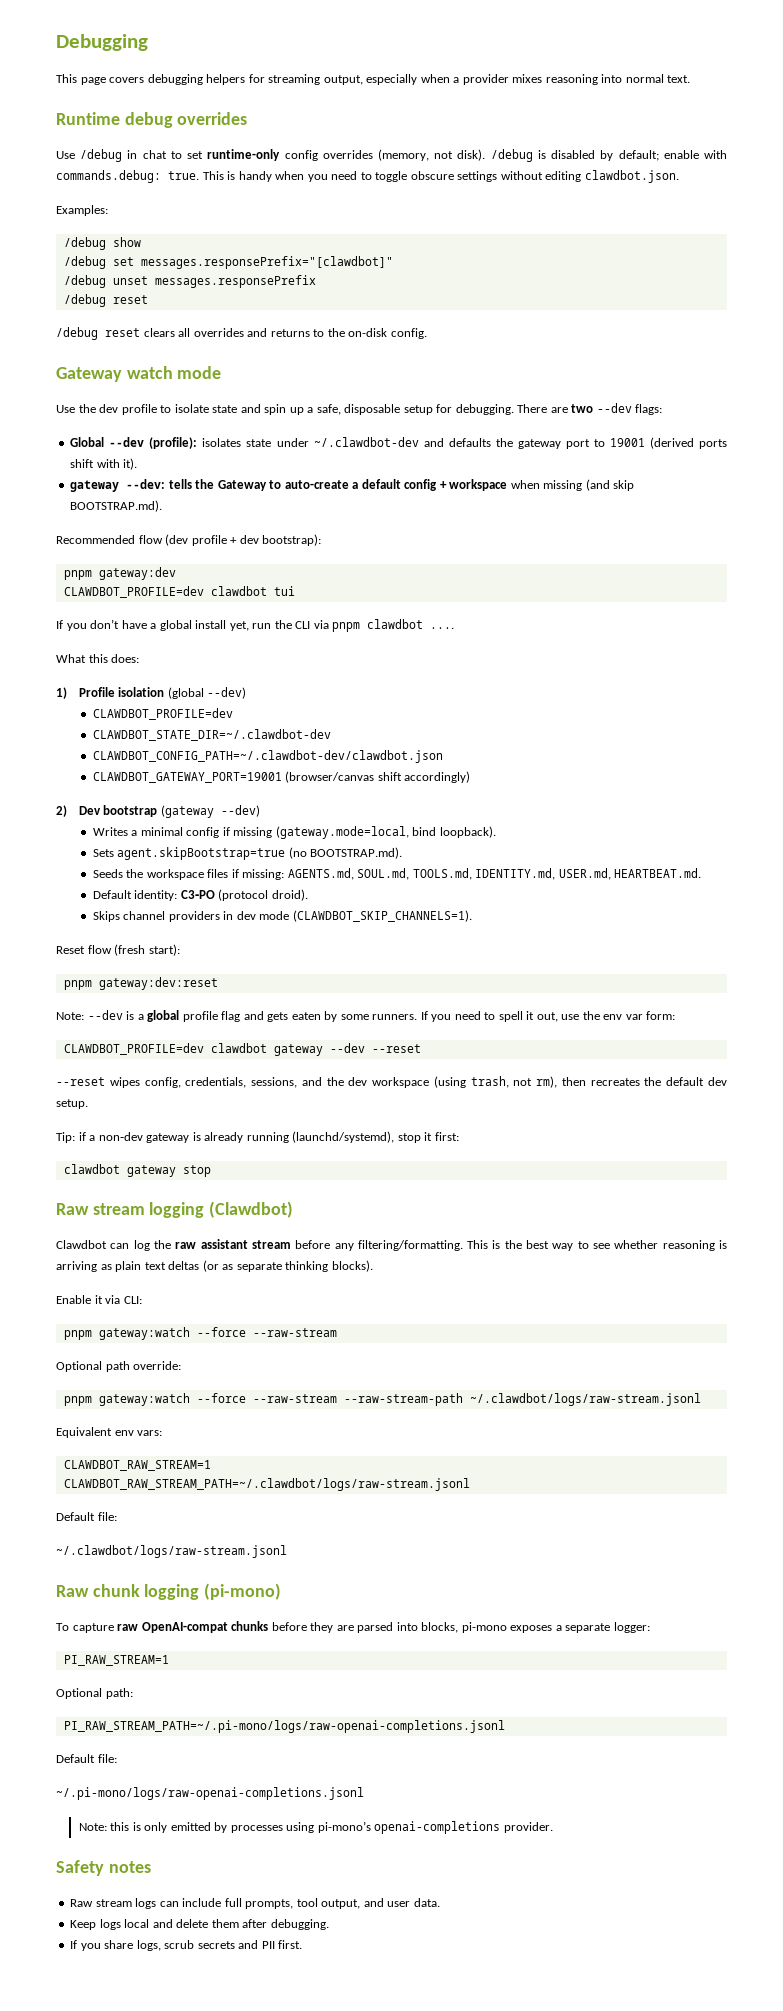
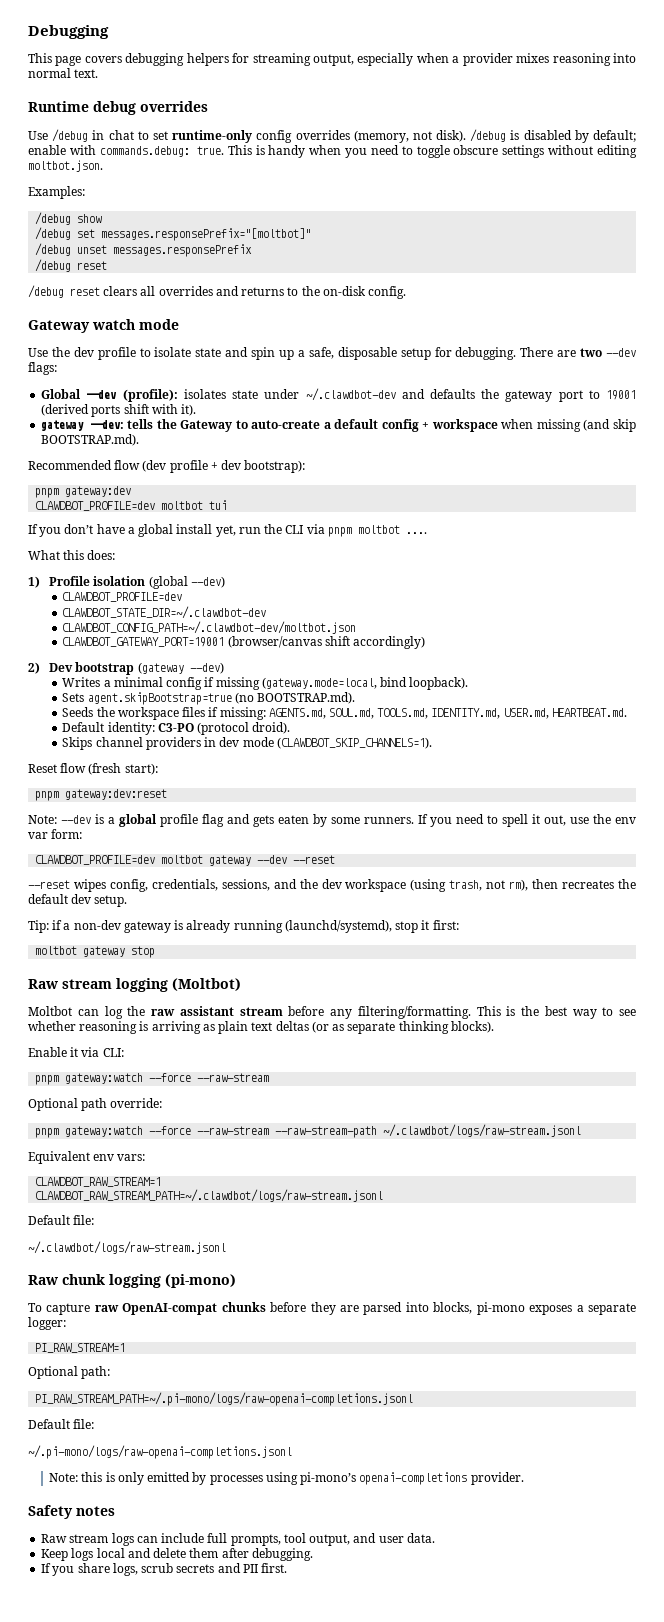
- This is handy when you need to toggle obscure settings without editing clawdbot.json.
+ This is handy when you need to toggle obscure settings without editing moltbot.json.
- /debug set messages.responsePrefix="[clawdbot]"
+ /debug set messages.responsePrefix="[moltbot]"
- CLAWDBOT_PROFILE=dev clawdbot tui
+ CLAWDBOT_PROFILE=dev moltbot tui
- If you don’t have a global install yet, run the CLI via pnpm clawdbot ....
+ If you don’t have a global install yet, run the CLI via pnpm moltbot ....
- CLAWDBOT_CONFIG_PATH=~/.clawdbot-dev/clawdbot.json
+ CLAWDBOT_CONFIG_PATH=~/.clawdbot-dev/moltbot.json
- CLAWDBOT_PROFILE=dev clawdbot gateway --dev --reset
+ CLAWDBOT_PROFILE=dev moltbot gateway --dev --reset
- clawdbot gateway stop
+ moltbot gateway stop
- Raw stream logging (Clawdbot)
- Clawdbot can log the raw assistant stream before any filtering/formatting.
+ Raw stream logging (Moltbot)
+ Moltbot can log the raw assistant stream before any filtering/formatting.

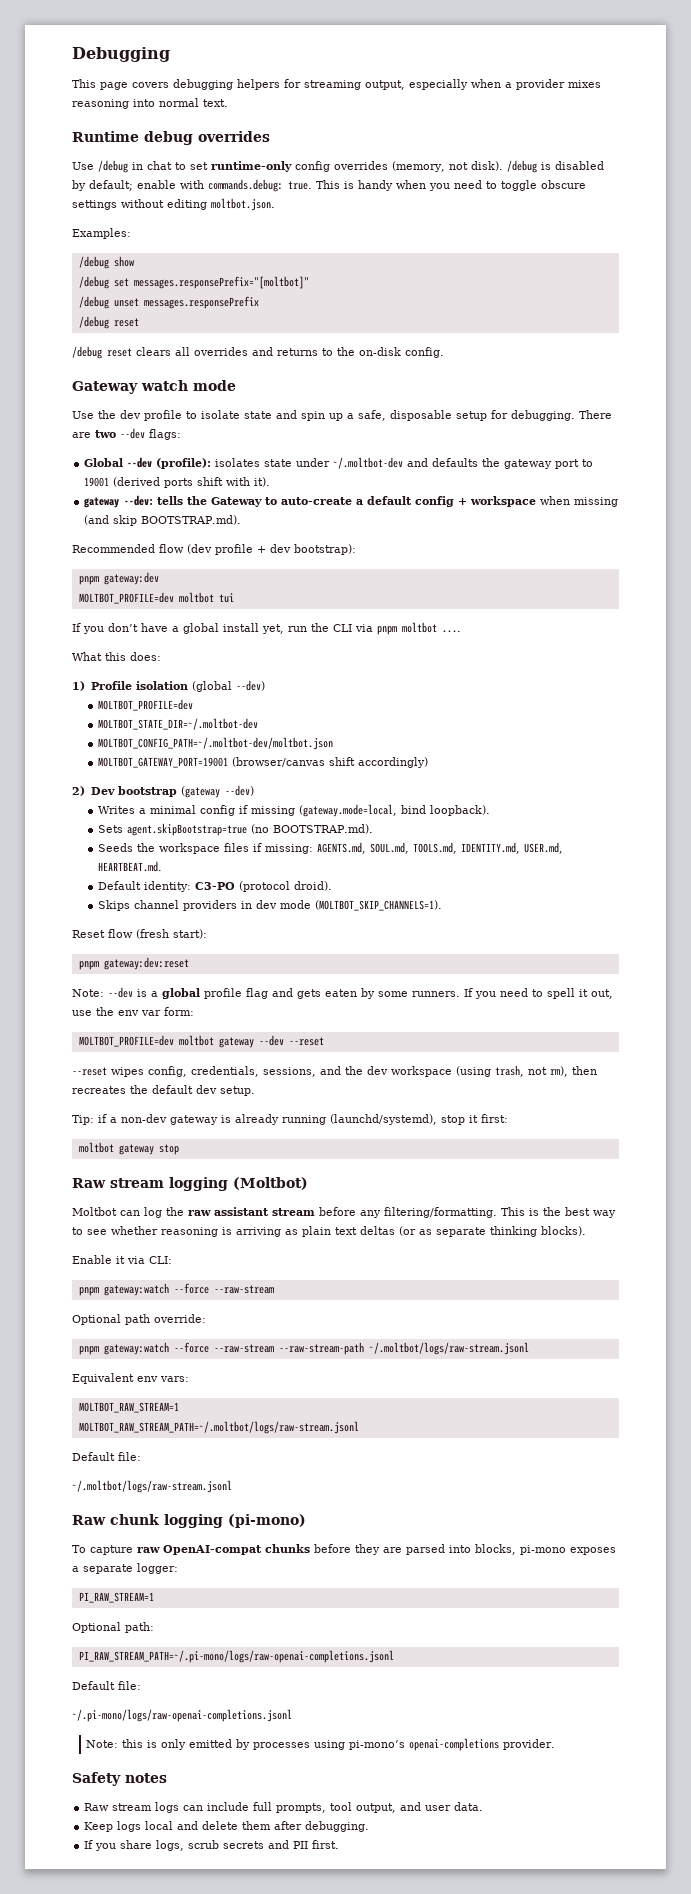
- Global --dev (profile): isolates state under ~/.clawdbot-dev and defaults the gateway port to 19001 (derived ports shift with it).
+ Global --dev (profile): isolates state under ~/.moltbot-dev and defaults the gateway port to 19001 (derived ports shift with it).
- CLAWDBOT_PROFILE=dev moltbot tui
+ MOLTBOT_PROFILE=dev moltbot tui
  1) Profile isolation (global --dev)
- CLAWDBOT_PROFILE=dev
- CLAWDBOT_STATE_DIR=~/.clawdbot-dev
- CLAWDBOT_CONFIG_PATH=~/.clawdbot-dev/moltbot.json
- CLAWDBOT_GATEWAY_PORT=19001 (browser/canvas shift accordingly)
+ MOLTBOT_PROFILE=dev
+ MOLTBOT_STATE_DIR=~/.moltbot-dev
+ MOLTBOT_CONFIG_PATH=~/.moltbot-dev/moltbot.json
+ MOLTBOT_GATEWAY_PORT=19001 (browser/canvas shift accordingly)
- Skips channel providers in dev mode (CLAWDBOT_SKIP_CHANNELS=1).
+ Skips channel providers in dev mode (MOLTBOT_SKIP_CHANNELS=1).
- CLAWDBOT_PROFILE=dev moltbot gateway --dev --reset
+ MOLTBOT_PROFILE=dev moltbot gateway --dev --reset
- pnpm gateway:watch --force --raw-stream --raw-stream-path ~/.clawdbot/logs/raw-stream.jsonl
+ pnpm gateway:watch --force --raw-stream --raw-stream-path ~/.moltbot/logs/raw-stream.jsonl
- CLAWDBOT_RAW_STREAM=1
- CLAWDBOT_RAW_STREAM_PATH=~/.clawdbot/logs/raw-stream.jsonl
+ MOLTBOT_RAW_STREAM=1
+ MOLTBOT_RAW_STREAM_PATH=~/.moltbot/logs/raw-stream.jsonl
  Default file:
- ~/.clawdbot/logs/raw-stream.jsonl
+ ~/.moltbot/logs/raw-stream.jsonl

